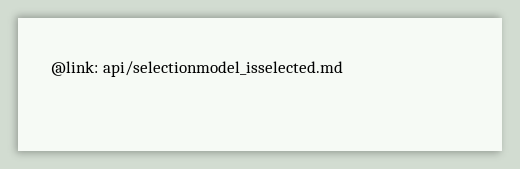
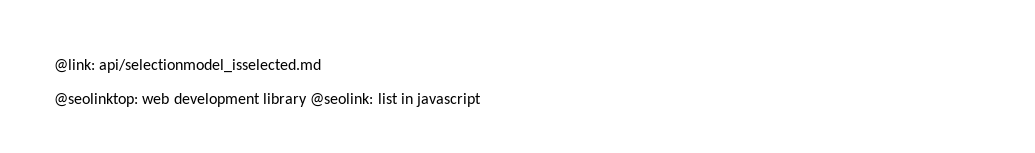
+ @seolinktop: web development library @seolink: list in javascript

